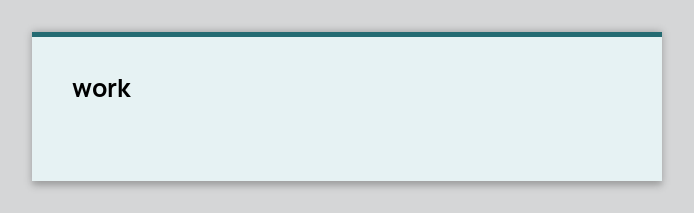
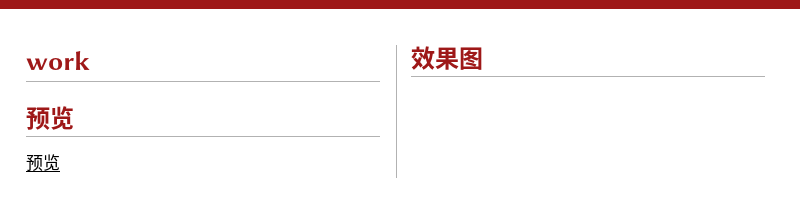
  work
+ 预览
+ 预览
+ 效果图

